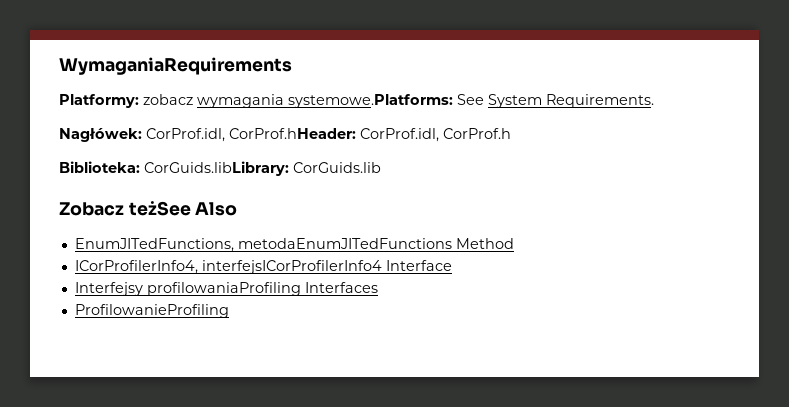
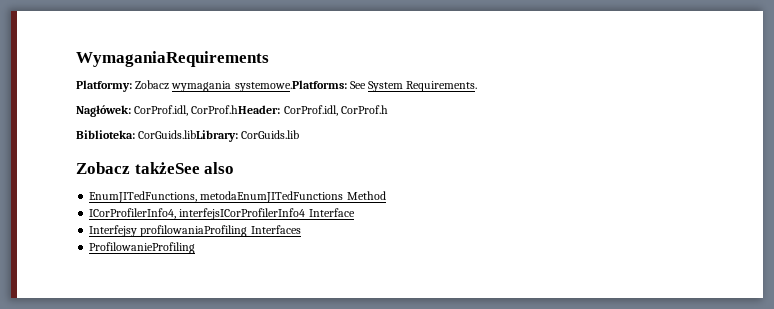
- Platformy: zobacz wymagania systemowe.Platforms: See System Requirements.
+ Platformy: Zobacz wymagania systemowe.Platforms: See System Requirements.
- Zobacz teżSee Also
+ Zobacz takżeSee also

